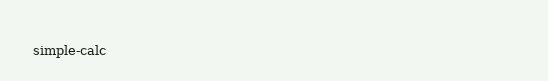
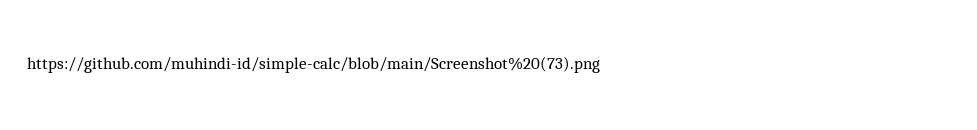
- simple-calc
+ https://github.com/muhindi-id/simple-calc/blob/main/Screenshot%20(73).png

